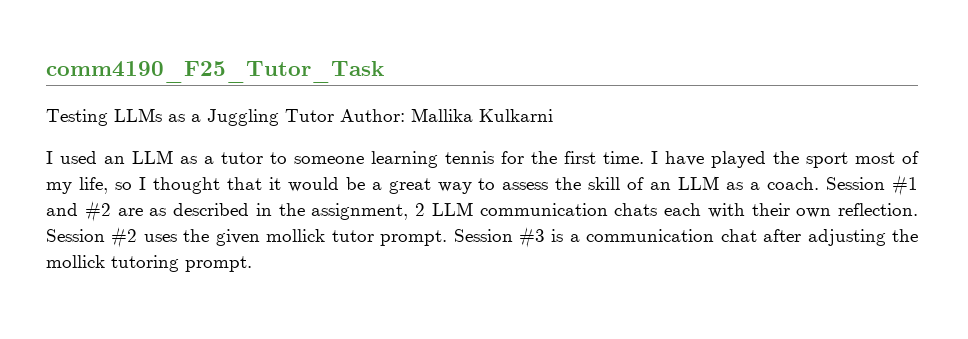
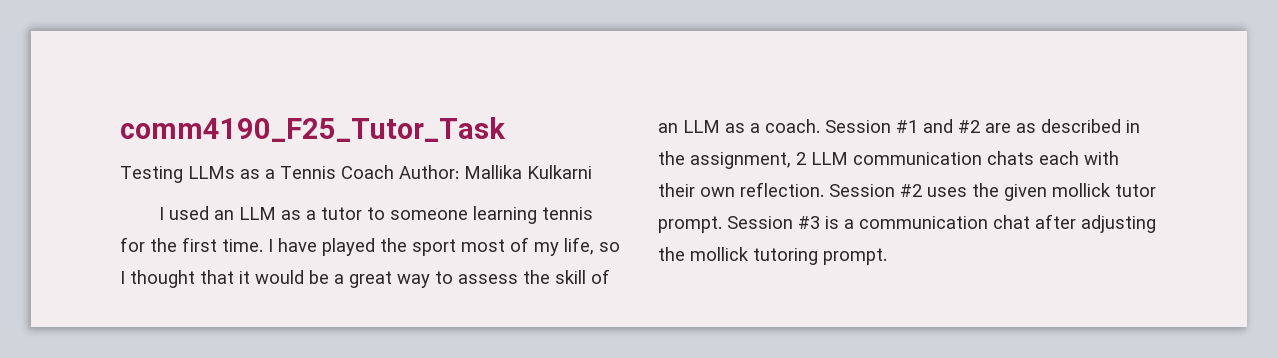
- Testing LLMs as a Juggling Tutor Author: Mallika Kulkarni
+ Testing LLMs as a Tennis Coach Author: Mallika Kulkarni

